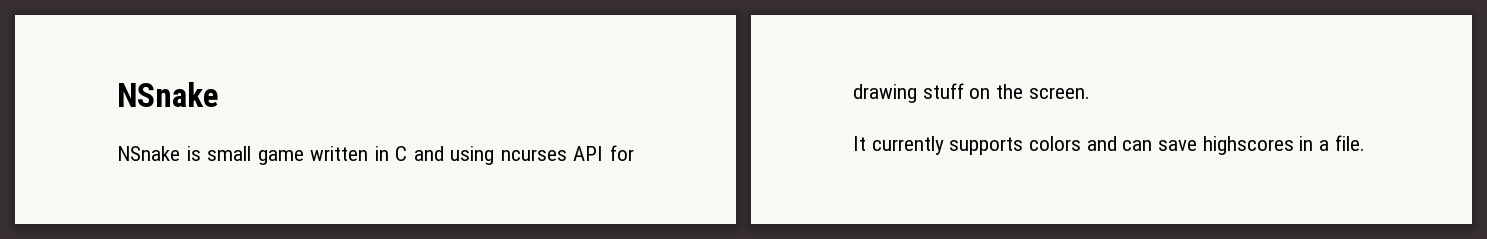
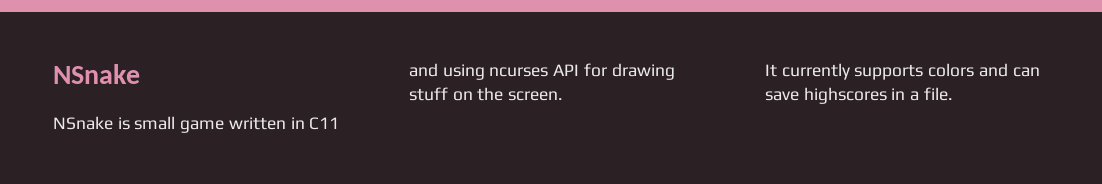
- NSnake is small game written in C and using ncurses API for drawing stuff on the screen.
+ NSnake is small game written in C11 and using ncurses API for drawing stuff on the screen.

